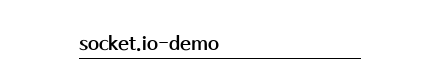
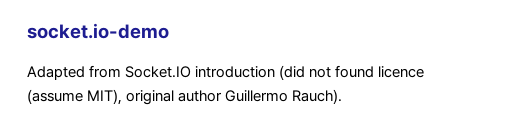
+ Adapted from Socket.IO introduction (did not found licence (assume MIT), original author Guillermo Rauch).

